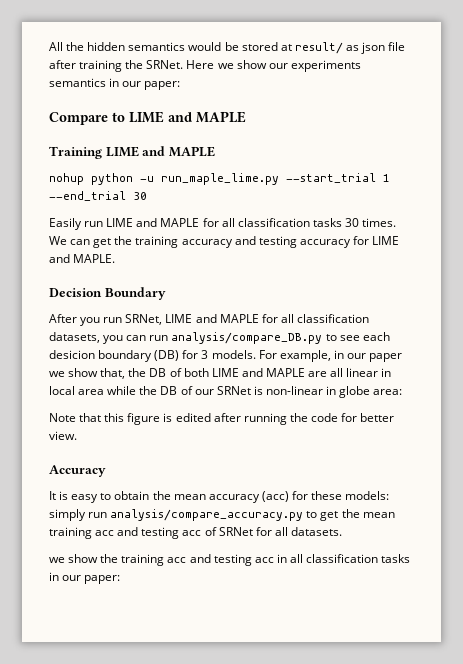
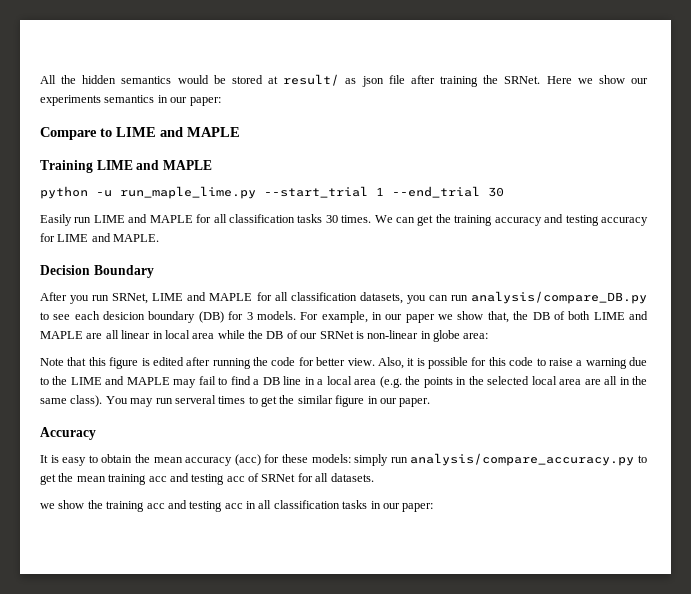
- nohup python -u run_maple_lime.py --start_trial 1 --end_trial 30
+ python -u run_maple_lime.py --start_trial 1 --end_trial 30
+ Also, it is possible for this code to raise a warning due to the LIME and MAPLE may fail to find a DB line in a local area (e.g. the points in the selected local area are all in the same class). You may run serveral times to get the similar figure in our paper.

